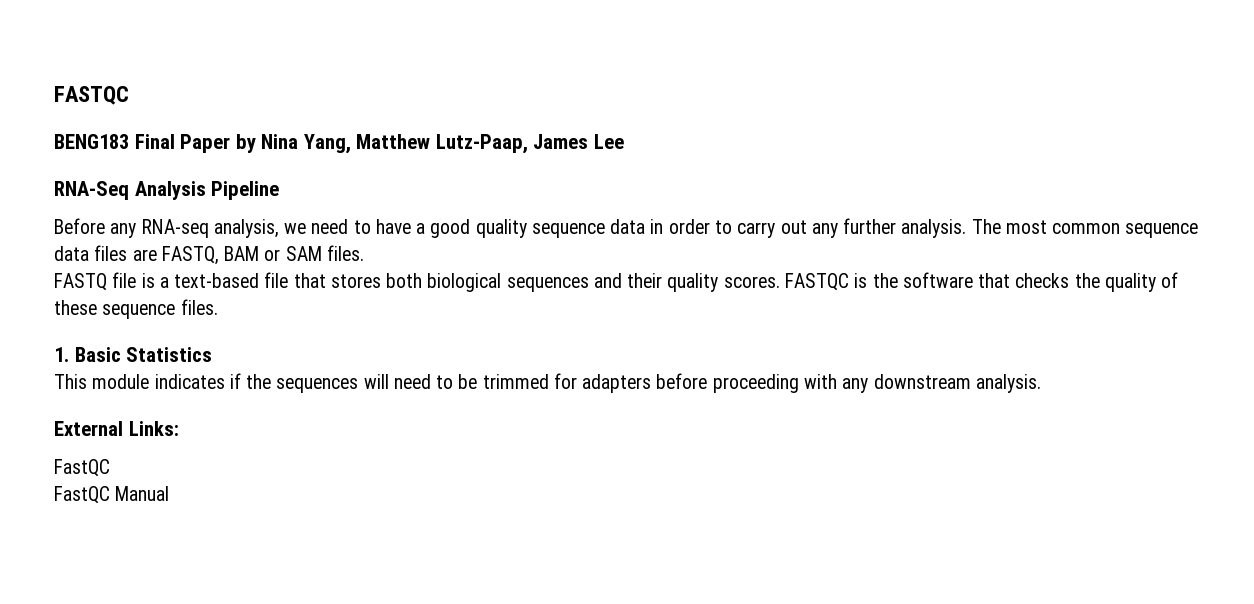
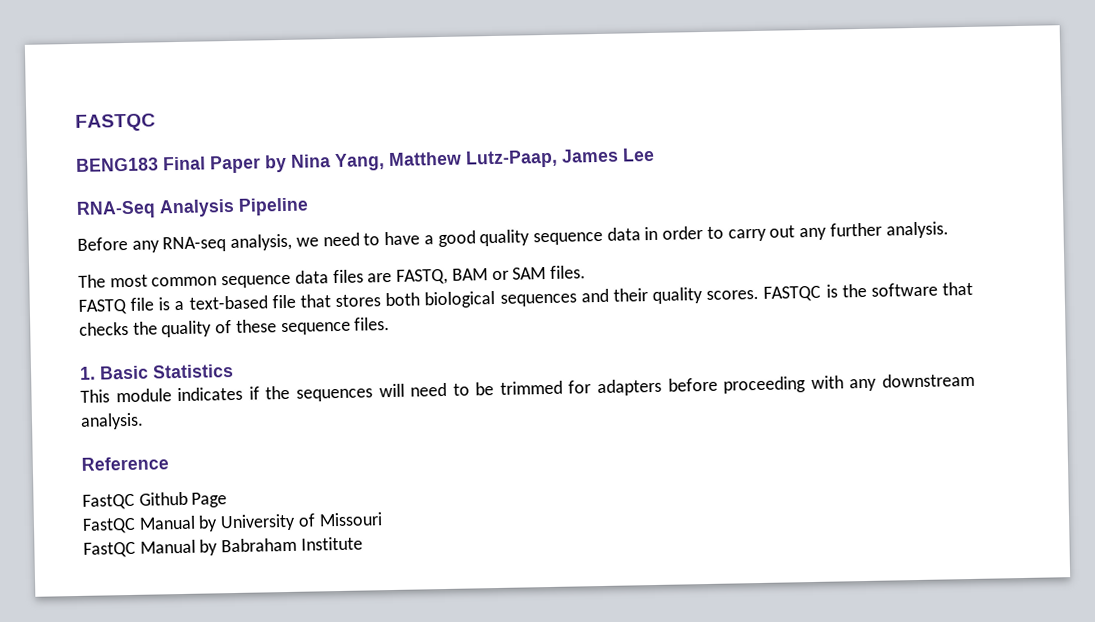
- Before any RNA-seq analysis, we need to have a good quality sequence data in order to carry out any further analysis. The most common sequence data files are FASTQ, BAM or SAM files.
+ Before any RNA-seq analysis, we need to have a good quality sequence data in order to carry out any further analysis.
+ The most common sequence data files are FASTQ, BAM or SAM files.
- External Links:
- FastQC
- FastQC Manual
+ Reference
+ FastQC Github Page
+ FastQC Manual by University of Missouri
+ FastQC Manual by Babraham Institute

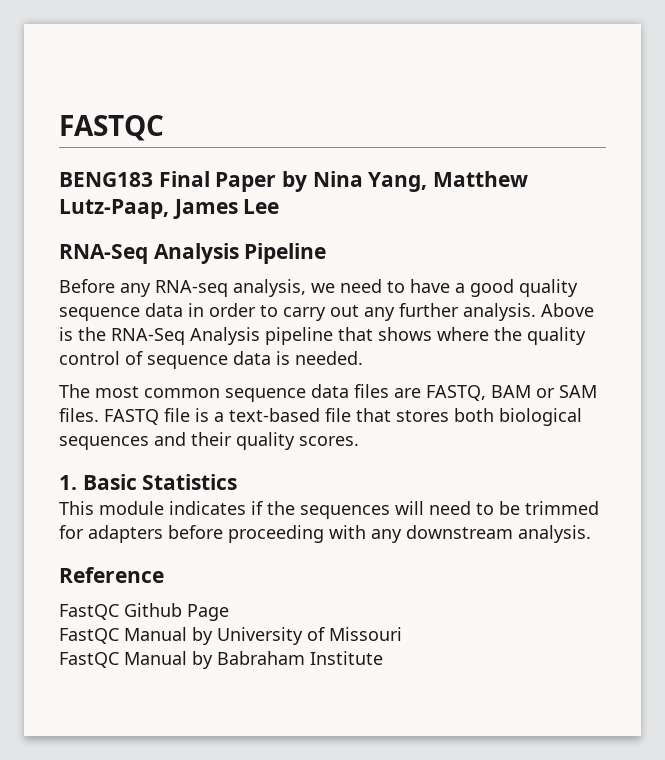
+ Above is the RNA-Seq Analysis pipeline that shows where the quality control of sequence data is needed.
- The most common sequence data files are FASTQ, BAM or SAM files.
- FASTQ file is a text-based file that stores both biological sequences and their quality scores. FASTQC is the software that checks the quality of these sequence files.
+ The most common sequence data files are FASTQ, BAM or SAM files. FASTQ file is a text-based file that stores both biological sequences and their quality scores.

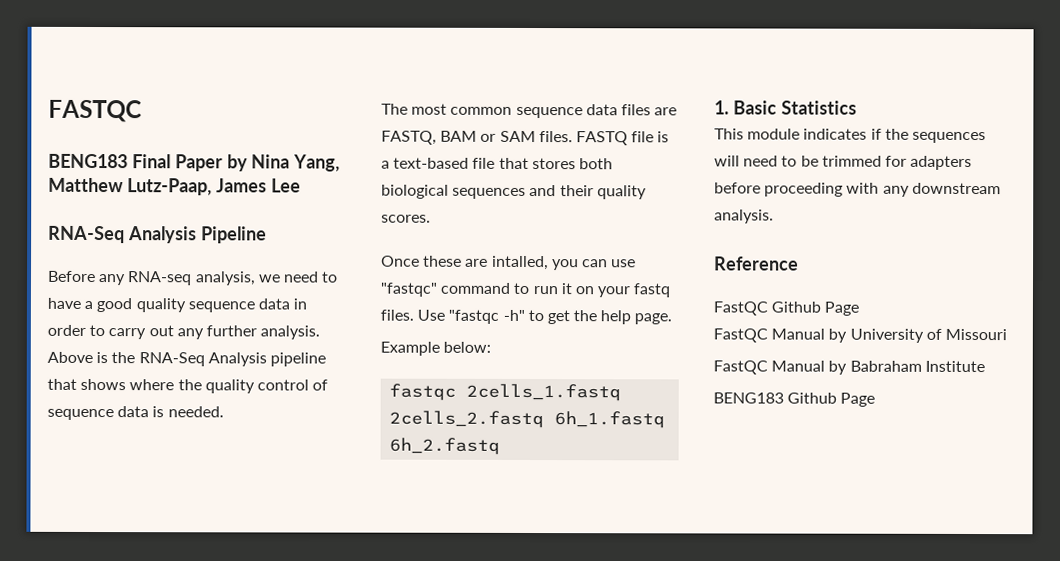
+ Once these are intalled, you can use "fastqc" command to run it on your fastq files. Use "fastqc -h" to get the help page.
+ Example below:
+ fastqc 2cells_1.fastq 2cells_2.fastq 6h_1.fastq 6h_2.fastq
+ BENG183 Github Page

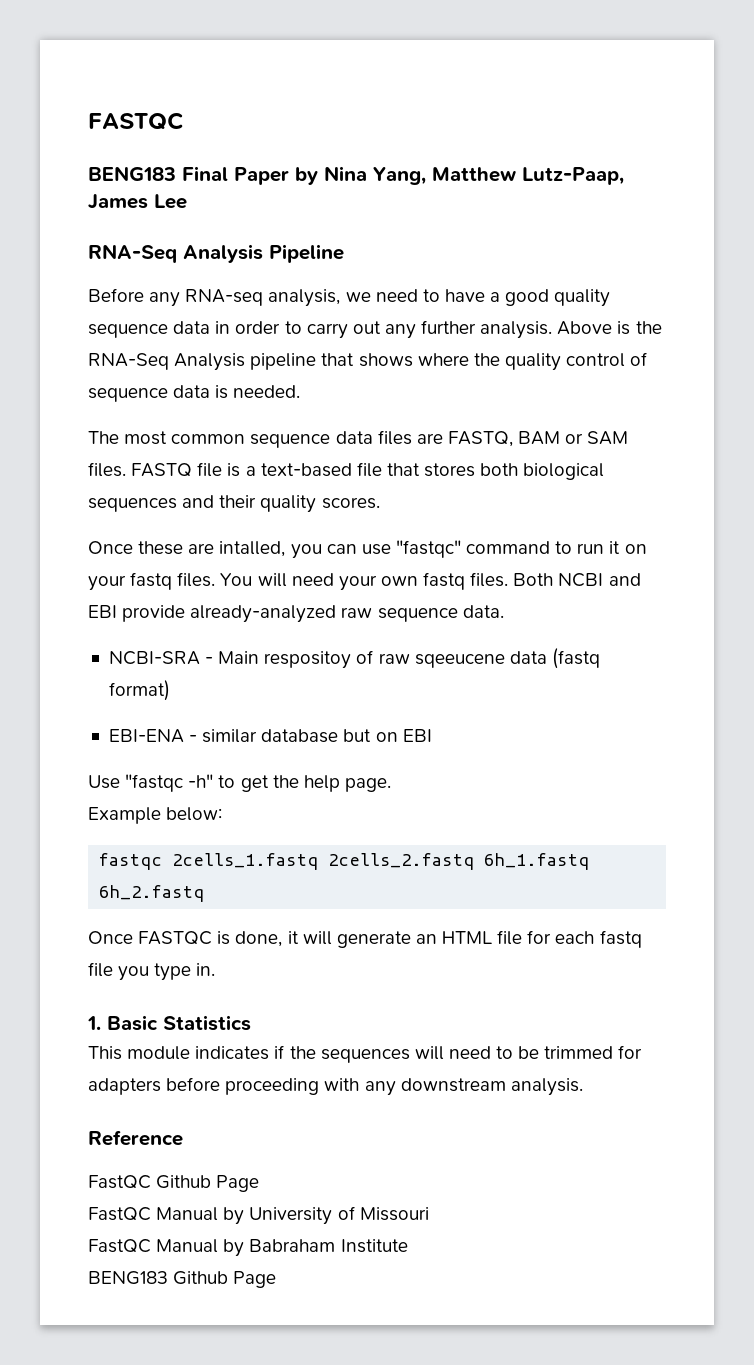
- Once these are intalled, you can use "fastqc" command to run it on your fastq files. Use "fastqc -h" to get the help page.
+ Once these are intalled, you can use "fastqc" command to run it on your fastq files. You will need your own fastq files. Both NCBI and EBI provide already-analyzed raw sequence data.
+ NCBI-SRA - Main respositoy of raw sqeeucene data (fastq format)
+ EBI-ENA - similar database but on EBI
+ Use "fastqc -h" to get the help page.
+ Once FASTQC is done, it will generate an HTML file for each fastq file you type in.

